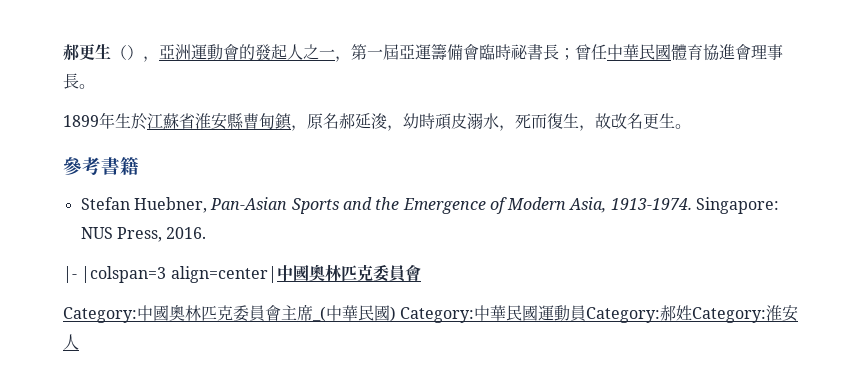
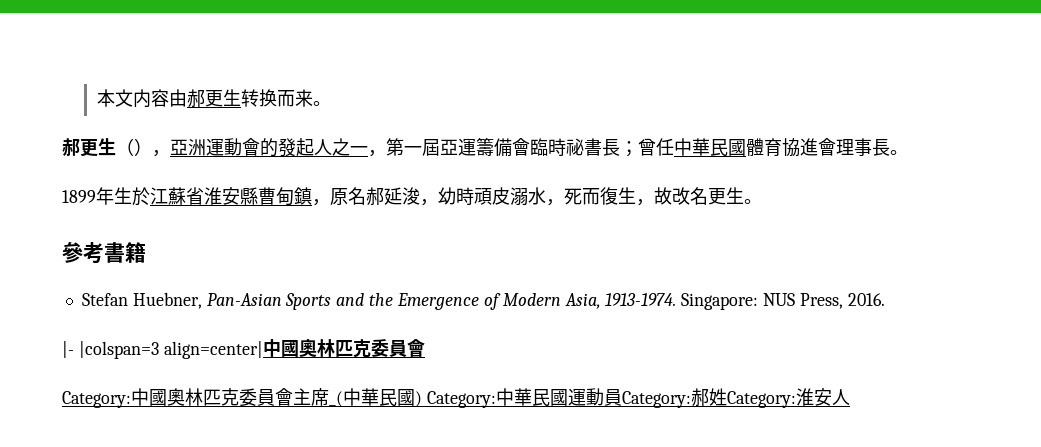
+ 本文内容由郝更生转换而来。

